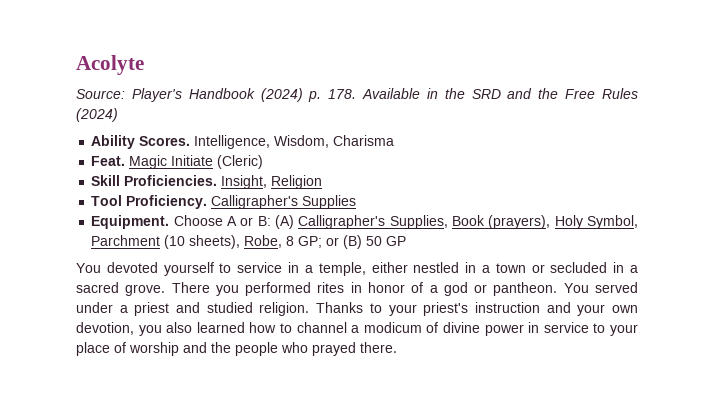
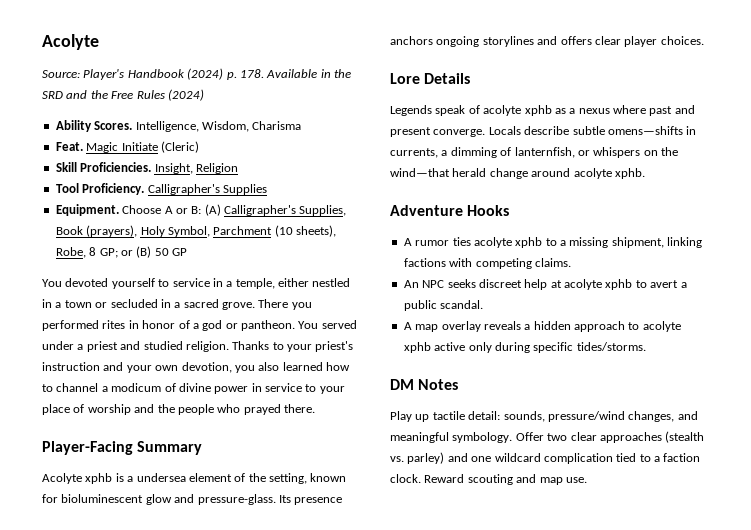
+ Player-Facing Summary
+ Acolyte xphb is a undersea element of the setting, known for bioluminescent glow and pressure-glass. Its presence anchors ongoing storylines and offers clear player choices.
+ Lore Details
+ Legends speak of acolyte xphb as a nexus where past and present converge. Locals describe subtle omens—shifts in currents, a dimming of lanternfish, or whispers on the wind—that herald change around acolyte xphb.
+ Adventure Hooks
+ A rumor ties acolyte xphb to a missing shipment, linking factions with competing claims.
+ An NPC seeks discreet help at acolyte xphb to avert a public scandal.
+ A map overlay reveals a hidden approach to acolyte xphb active only during specific tides/storms.
+ DM Notes
+ Play up tactile detail: sounds, pressure/wind changes, and meaningful symbology. Offer two clear approaches (stealth vs. parley) and one wildcard complication tied to a faction clock. Reward scouting and map use.

